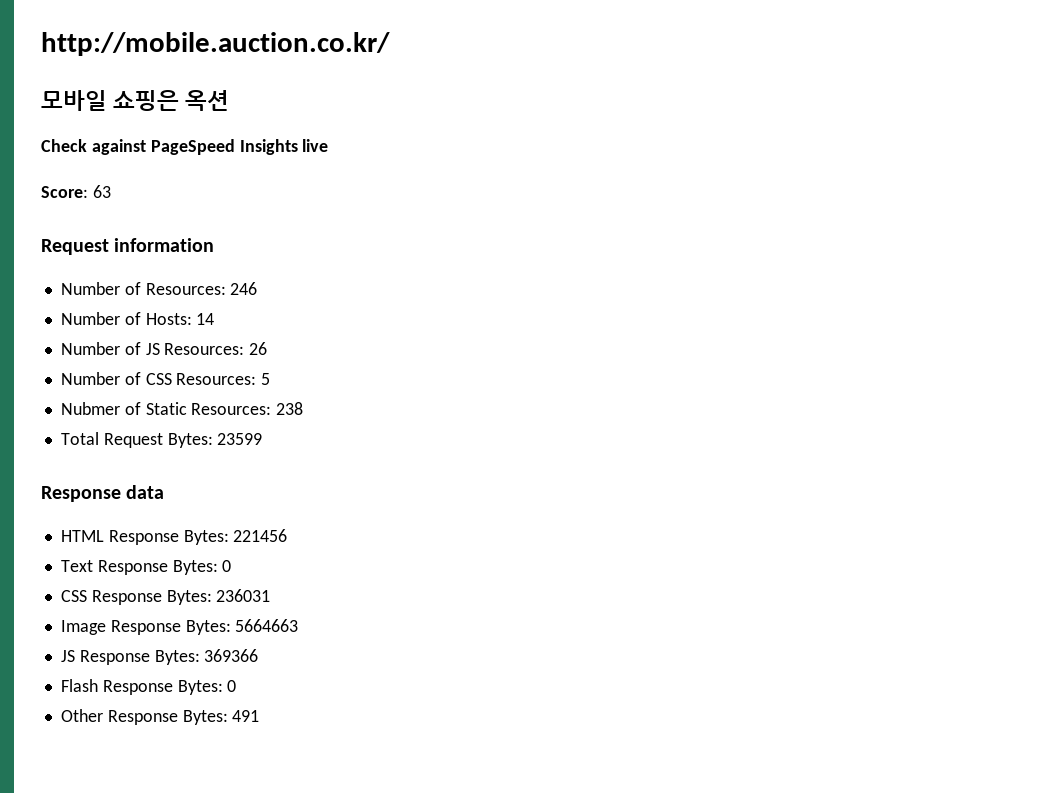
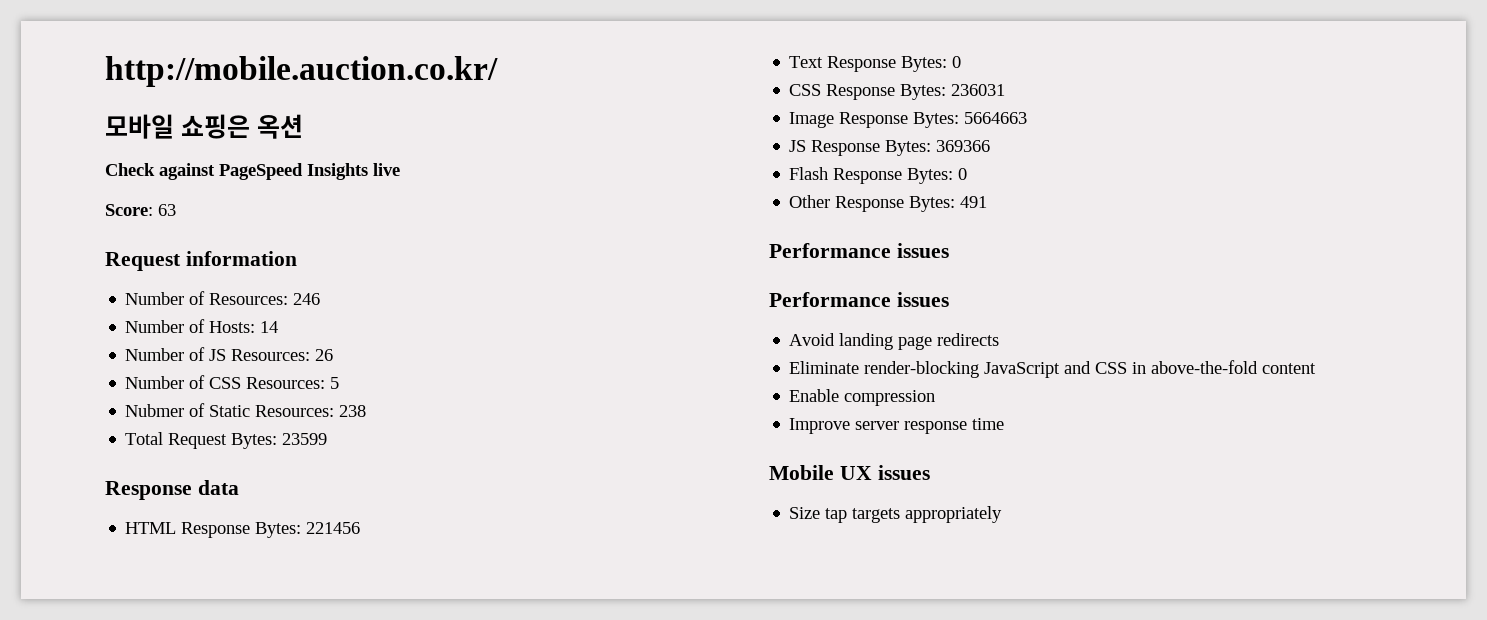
  Other Response Bytes: 491
+ Performance issues
+ Performance issues
+ Avoid landing page redirects
+ Eliminate render-blocking JavaScript and CSS in above-the-fold content
+ Enable compression
+ Improve server response time
+ Mobile UX issues
+ Size tap targets appropriately

